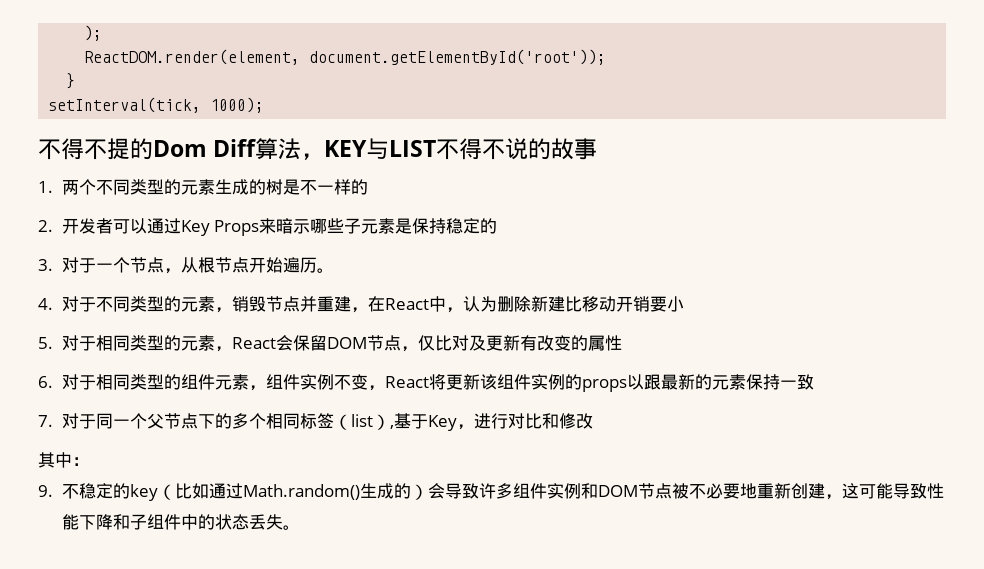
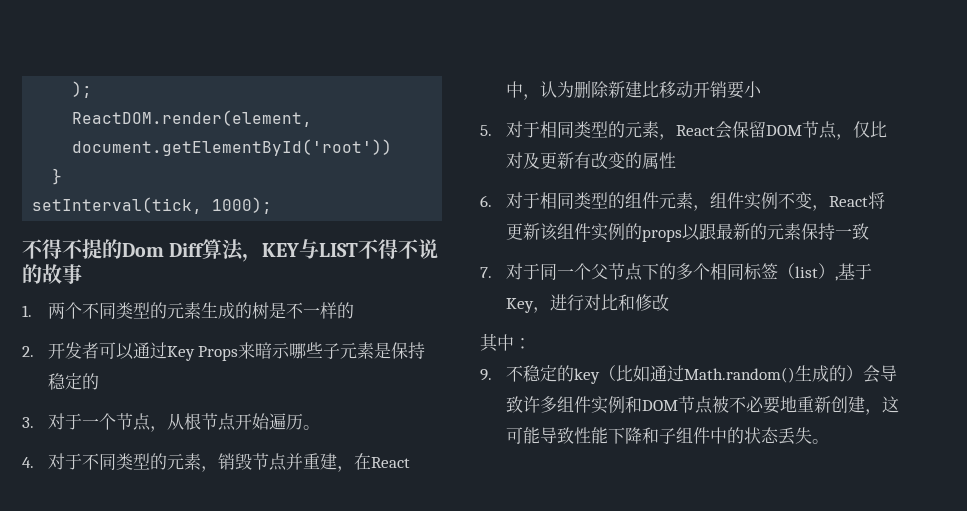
- ReactDOM.render(element, document.getElementById('root'));
+ ReactDOM.render(element, document.getElementById('root'))

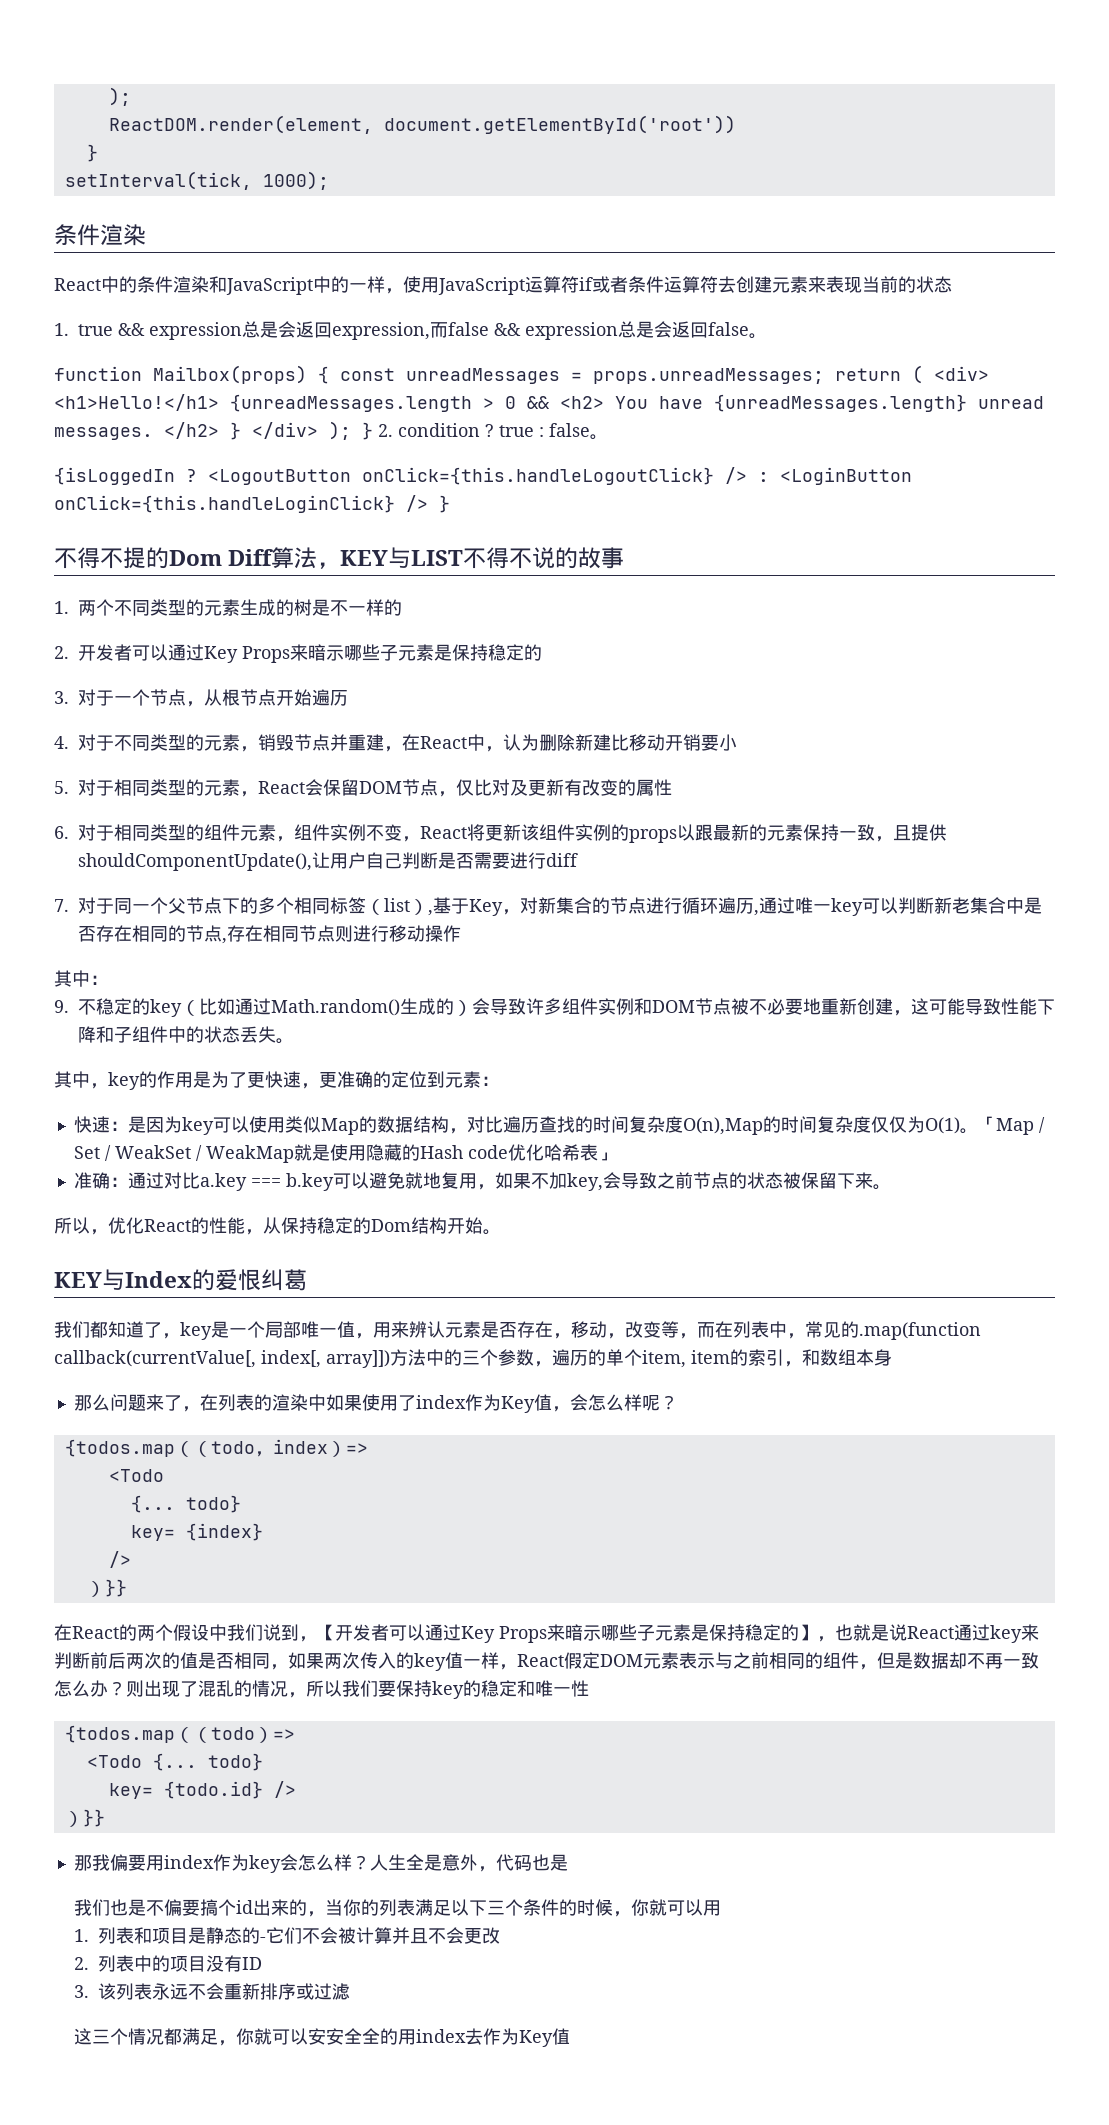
  setInterval(tick, 1000);
+ 条件渲染
+ React中的条件渲染和JavaScript中的一样，使用JavaScript运算符if或者条件运算符去创建元素来表现当前的状态
+ 1. true && expression总是会返回expression,而false && expression总是会返回false。
+ function Mailbox(props) { const unreadMessages = props.unreadMessages; return ( <div> <h1>Hello!</h1> {unreadMessages.length > 0 && <h2> You have {unreadMessages.length} unread messages. </h2> } </div> ); } 2. condition ? true : false。
+ {isLoggedIn ? <LogoutButton onClick={this.handleLogoutClick} /> : <LoginButton onClick={this.handleLoginClick} /> }
- 3.对于一个节点，从根节点开始遍历。
+ 3.对于一个节点，从根节点开始遍历
- 6.对于相同类型的组件元素，组件实例不变，React将更新该组件实例的props以跟最新的元素保持一致
+ 6.对于相同类型的组件元素，组件实例不变，React将更新该组件实例的props以跟最新的元素保持一致，且提供shouldComponentUpdate(),让用户自己判断是否需要进行diff
- 7.对于同一个父节点下的多个相同标签（list）,基于Key，进行对比和修改
+ 7.对于同一个父节点下的多个相同标签（list）,基于Key，对新集合的节点进行循环遍历,通过唯一key可以判断新老集合中是否存在相同的节点,存在相同节点则进行移动操作
+ 其中，key的作用是为了更快速，更准确的定位到元素：
+ 快速：是因为key可以使用类似Map的数据结构，对比遍历查找的时间复杂度O(n),Map的时间复杂度仅仅为O(1)。「Map / Set / WeakSet / WeakMap就是使用隐藏的Hash code优化哈希表」
+ 准确：通过对比a.key === b.key可以避免就地复用，如果不加key,会导致之前节点的状态被保留下来。
+ 所以，优化React的性能，从保持稳定的Dom结构开始。
+ KEY与Index的爱恨纠葛
+ 我们都知道了，key是一个局部唯一值，用来辨认元素是否存在，移动，改变等，而在列表中，常见的.map(function callback(currentValue[, index[, array]])方法中的三个参数，遍历的单个item, item的索引，和数组本身
+ 那么问题来了，在列表的渲染中如果使用了index作为Key值，会怎么样呢？
+ {todos.map（（todo，index）=>
+ <Todo
+ {... todo}
+ key= {index}
+ />
+ ）}}
+ 在React的两个假设中我们说到，【开发者可以通过Key Props来暗示哪些子元素是保持稳定的】，也就是说React通过key来判断前后两次的值是否相同，如果两次传入的key值一样，React假定DOM元素表示与之前相同的组件，但是数据却不再一致怎么办？则出现了混乱的情况，所以我们要保持key的稳定和唯一性
+ {todos.map（（todo）=>
+ <Todo {... todo}
+ key= {todo.id} />
+ ）}}
+ 那我偏要用index作为key会怎么样？人生全是意外，代码也是
+ 我们也是不偏要搞个id出来的，当你的列表满足以下三个条件的时候，你就可以用
+ 1.列表和项目是静态的-它们不会被计算并且不会更改
+ 2.列表中的项目没有ID
+ 3.该列表永远不会重新排序或过滤
+ 这三个情况都满足，你就可以安安全全的用index去作为Key值

